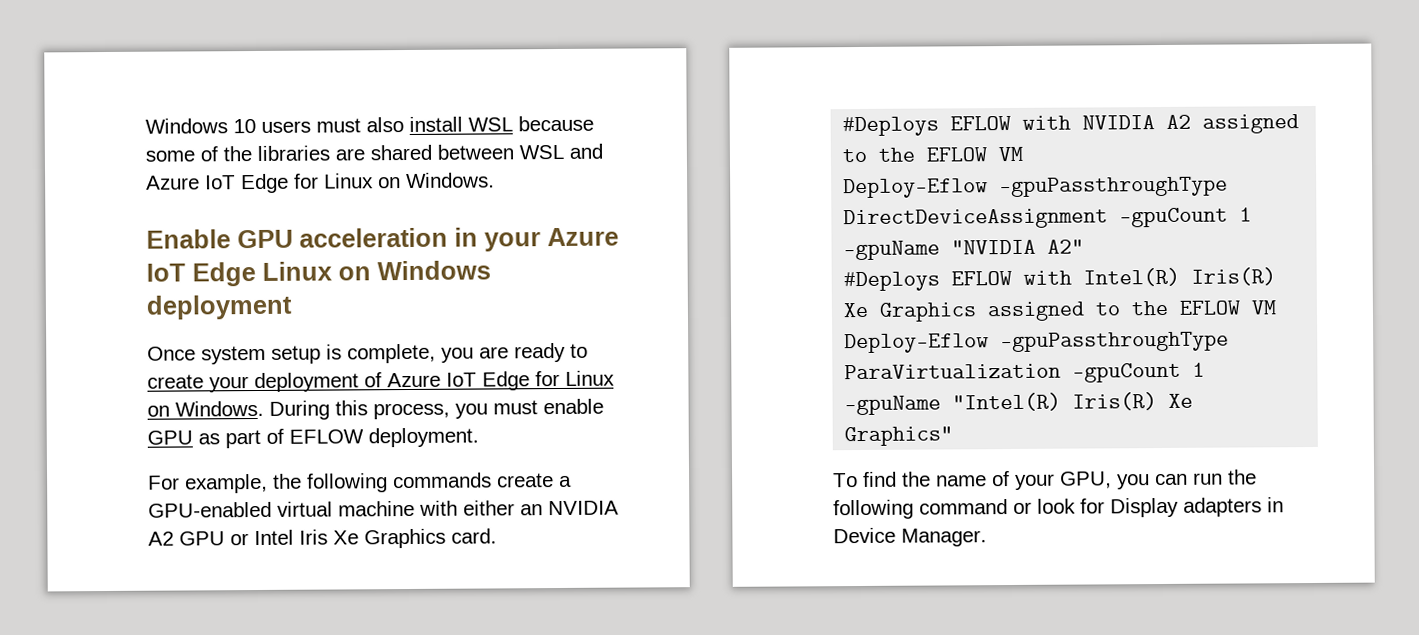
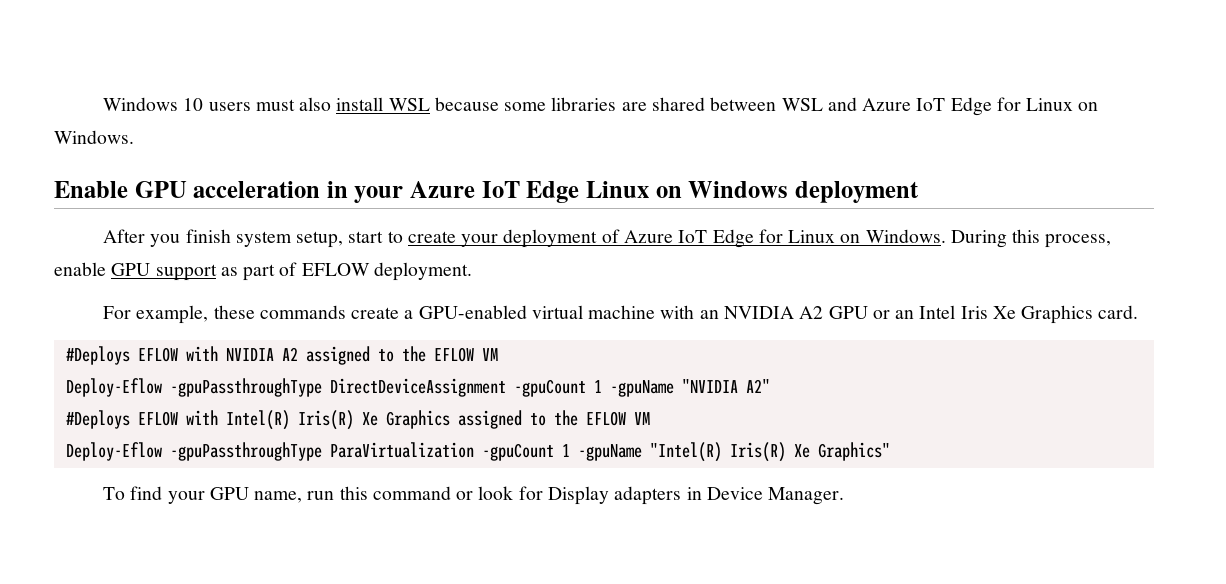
- Windows 10 users must also install WSL because some of the libraries are shared between WSL and Azure IoT Edge for Linux on Windows.
+ Windows 10 users must also install WSL because some libraries are shared between WSL and Azure IoT Edge for Linux on Windows.
- Once system setup is complete, you are ready to create your deployment of Azure IoT Edge for Linux on Windows.
+ After you finish system setup, start to create your deployment of Azure IoT Edge for Linux on Windows.
- During this process, you must enable GPU as part of EFLOW deployment.
+ During this process, enable GPU support as part of EFLOW deployment.
- For example, the following commands create a GPU-enabled virtual machine with either an NVIDIA A2 GPU or Intel Iris Xe Graphics card.
+ For example, these commands create a GPU-enabled virtual machine with an NVIDIA A2 GPU or an Intel Iris Xe Graphics card.
- To find the name of your GPU, you can run the following command or look for Display adapters in Device Manager.
+ To find your GPU name, run this command or look for Display adapters in Device Manager.

